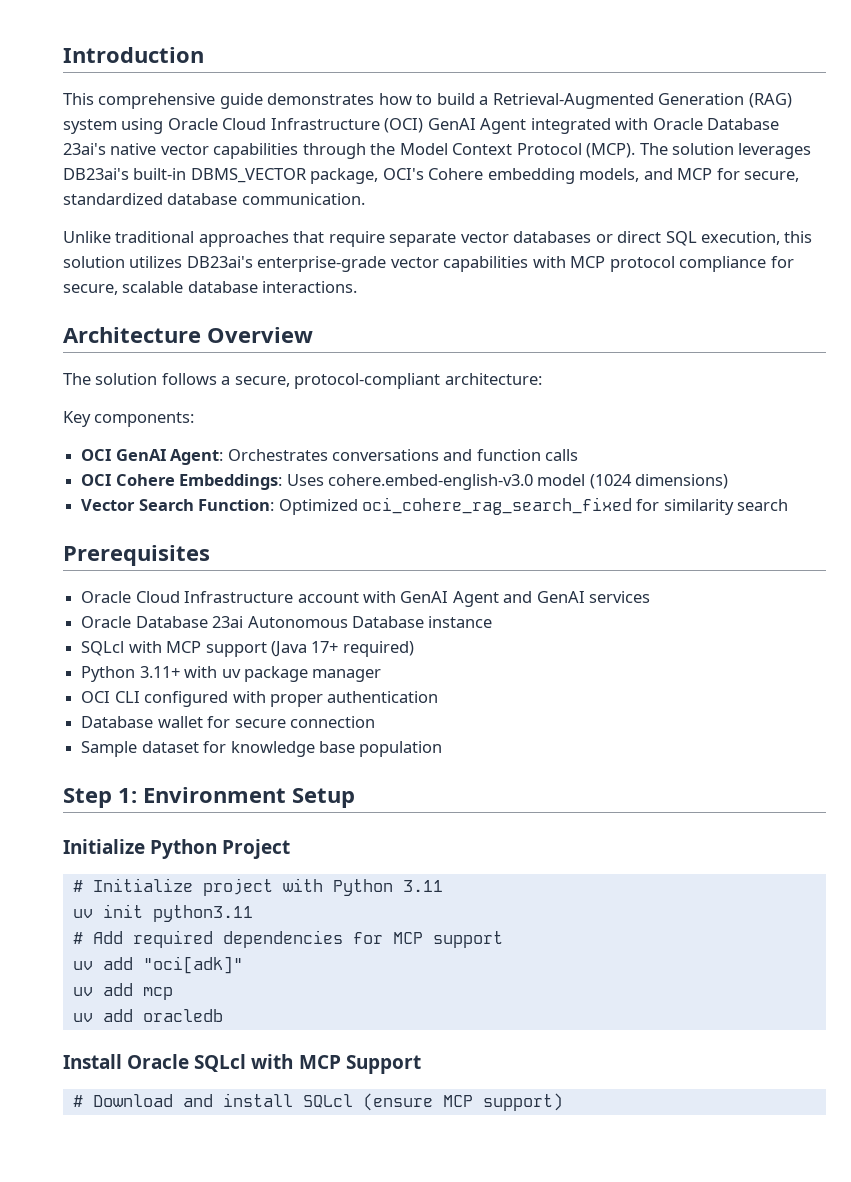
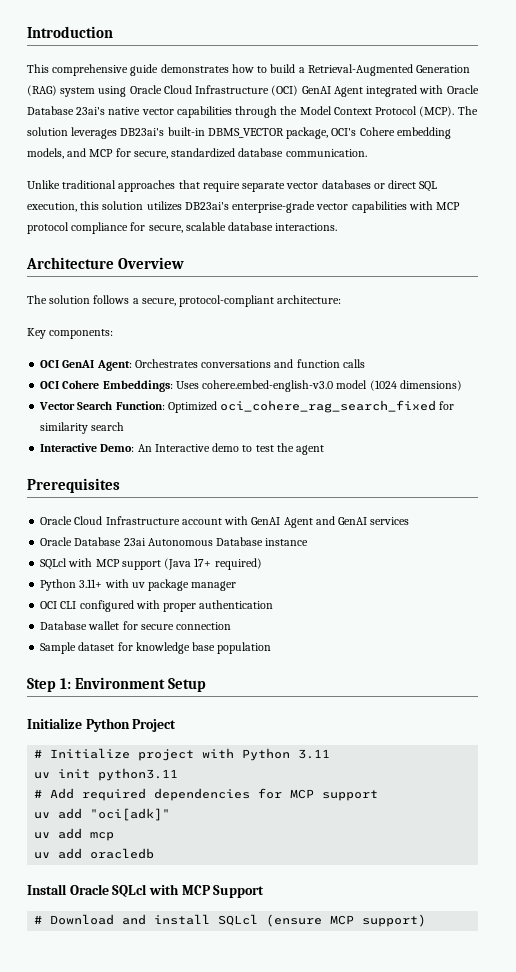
+ Interactive Demo: An Interactive demo to test the agent

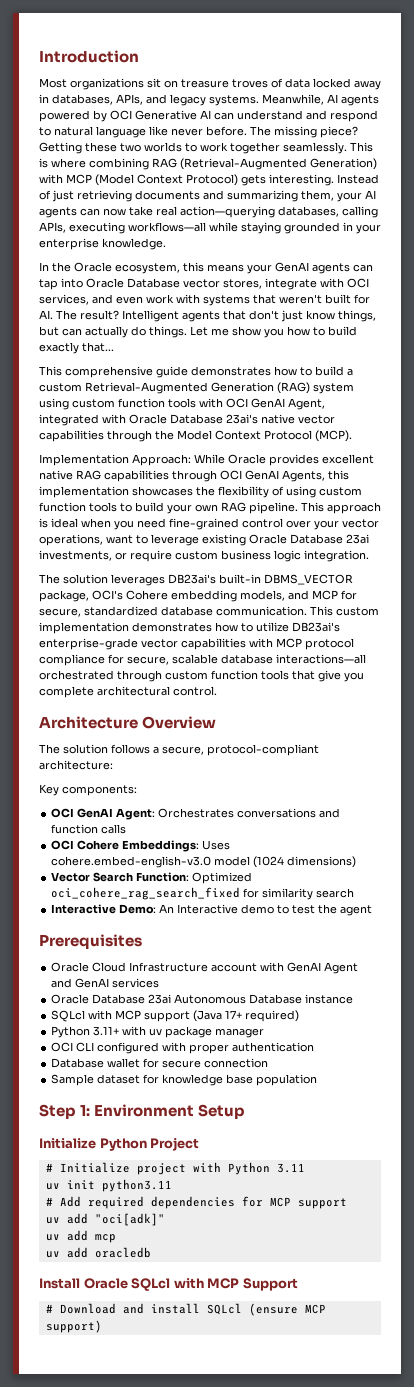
+ Most organizations sit on treasure troves of data locked away in databases, APIs, and legacy systems. Meanwhile, AI agents powered by OCI Generative AI can understand and respond to natural language like never before. The missing piece? Getting these two worlds to work together seamlessly. This is where combining RAG (Retrieval-Augmented Generation) with MCP (Model Context Protocol) gets interesting. Instead of just retrieving documents and summarizing them, your AI agents can now take real action—querying databases, calling APIs, executing workflows—all while staying grounded in your enterprise knowledge.
+ In the Oracle ecosystem, this means your GenAI agents can tap into Oracle Database vector stores, integrate with OCI services, and even work with systems that weren't built for AI. The result? Intelligent agents that don't just know things, but can actually do things. Let me show you how to build exactly that...
- This comprehensive guide demonstrates how to build a Retrieval-Augmented Generation (RAG) system using Oracle Cloud Infrastructure (OCI) GenAI Agent integrated with Oracle Database 23ai's native vector capabilities through the Model Context Protocol (MCP). The solution leverages DB23ai's built-in DBMS_VECTOR package, OCI's Cohere embedding models, and MCP for secure, standardized database communication.
- Unlike traditional approaches that require separate vector databases or direct SQL execution, this solution utilizes DB23ai's enterprise-grade vector capabilities with MCP protocol compliance for secure, scalable database interactions.
+ This comprehensive guide demonstrates how to build a custom Retrieval-Augmented Generation (RAG) system using custom function tools with OCI GenAI Agent, integrated with Oracle Database 23ai's native vector capabilities through the Model Context Protocol (MCP).
+ Implementation Approach: While Oracle provides excellent native RAG capabilities through OCI GenAI Agents, this implementation showcases the flexibility of using custom function tools to build your own RAG pipeline. This approach is ideal when you need fine-grained control over your vector operations, want to leverage existing Oracle Database 23ai investments, or require custom business logic integration.
+ The solution leverages DB23ai's built-in DBMS_VECTOR package, OCI's Cohere embedding models, and MCP for secure, standardized database communication. This custom implementation demonstrates how to utilize DB23ai's enterprise-grade vector capabilities with MCP protocol compliance for secure, scalable database interactions—all orchestrated through custom function tools that give you complete architectural control.

